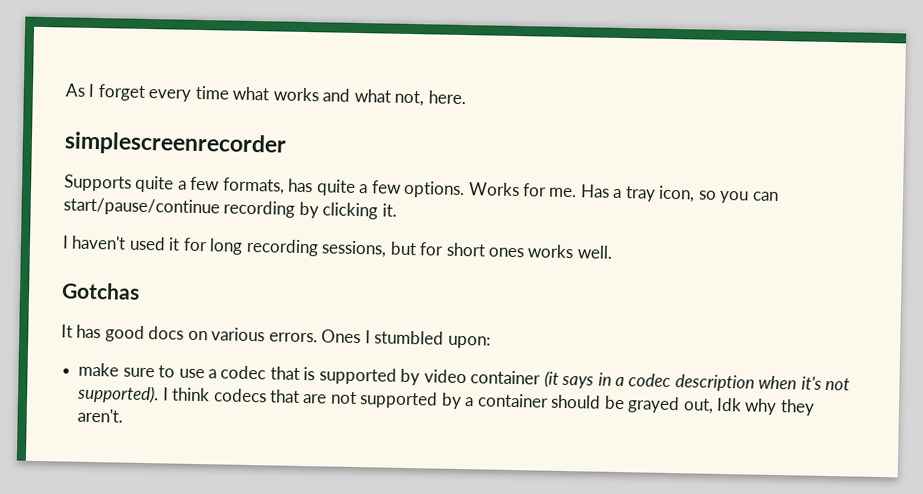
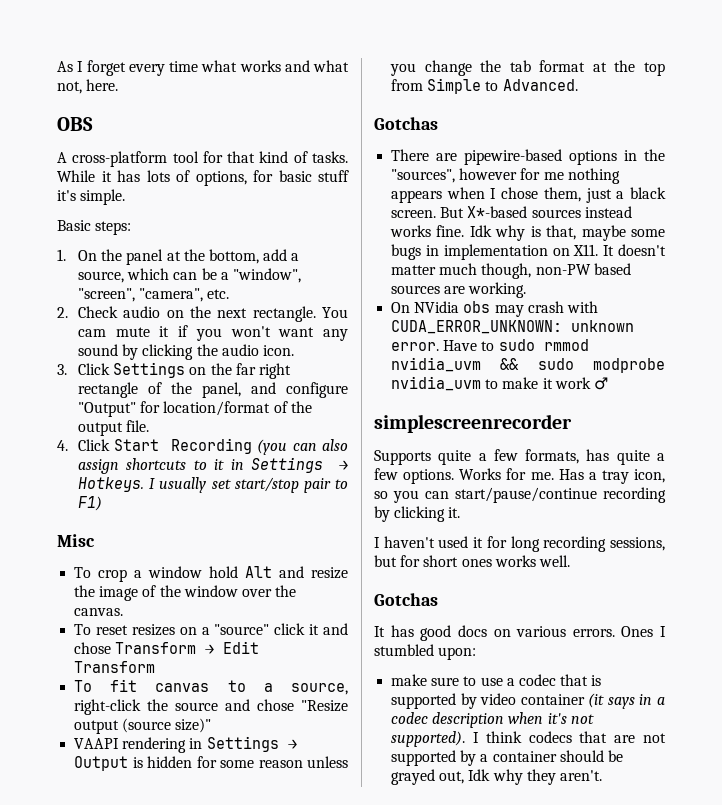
+ OBS
+ A cross-platform tool for that kind of tasks. While it has lots of options, for basic stuff it's simple.
+ Basic steps:
+ 1. On the panel at the bottom, add a source, which can be a "window", "screen", "camera", etc.
+ 2. Check audio on the next rectangle. You cam mute it if you won't want any sound by clicking the audio icon.
+ 3. Click Settings on the far right rectangle of the panel, and configure "Output" for location/format of the output file.
+ 4. Click Start Recording (you can also assign shortcuts to it in Settings → Hotkeys. I usually set start/stop pair to F1)
+ Misc
+ To crop a window hold Alt and resize the image of the window over the canvas.
+ To reset resizes on a "source" click it and chose Transform → Edit Transform
+ To fit canvas to a source, right-click the source and chose "Resize output (source size)"
+ VAAPI rendering in Settings → Output is hidden for some reason unless you change the tab format at the top from Simple to Advanced.
+ Gotchas
+ There are pipewire-based options in the "sources", however for me nothing appears when I chose them, just a black screen. But X*-based sources instead works fine. Idk why is that, maybe some bugs in implementation on X11. It doesn't matter much though, non-PW based sources are working.
+ On NVidia obs may crash with CUDA_ERROR_UNKNOWN: unknown error. Have to sudo rmmod nvidia_uvm && sudo modprobe nvidia_uvm to make it work ♂

